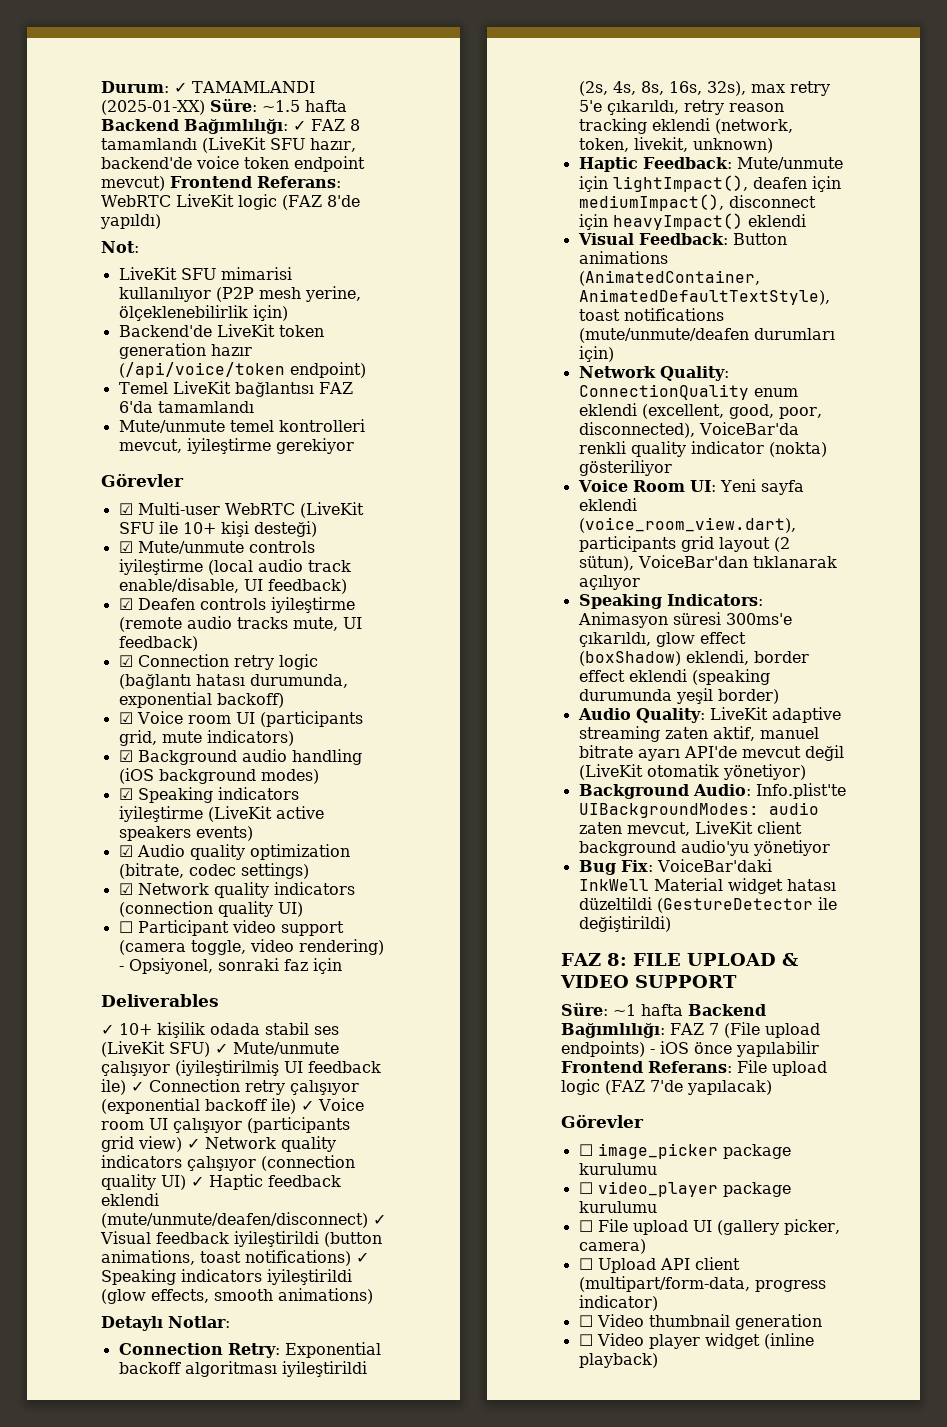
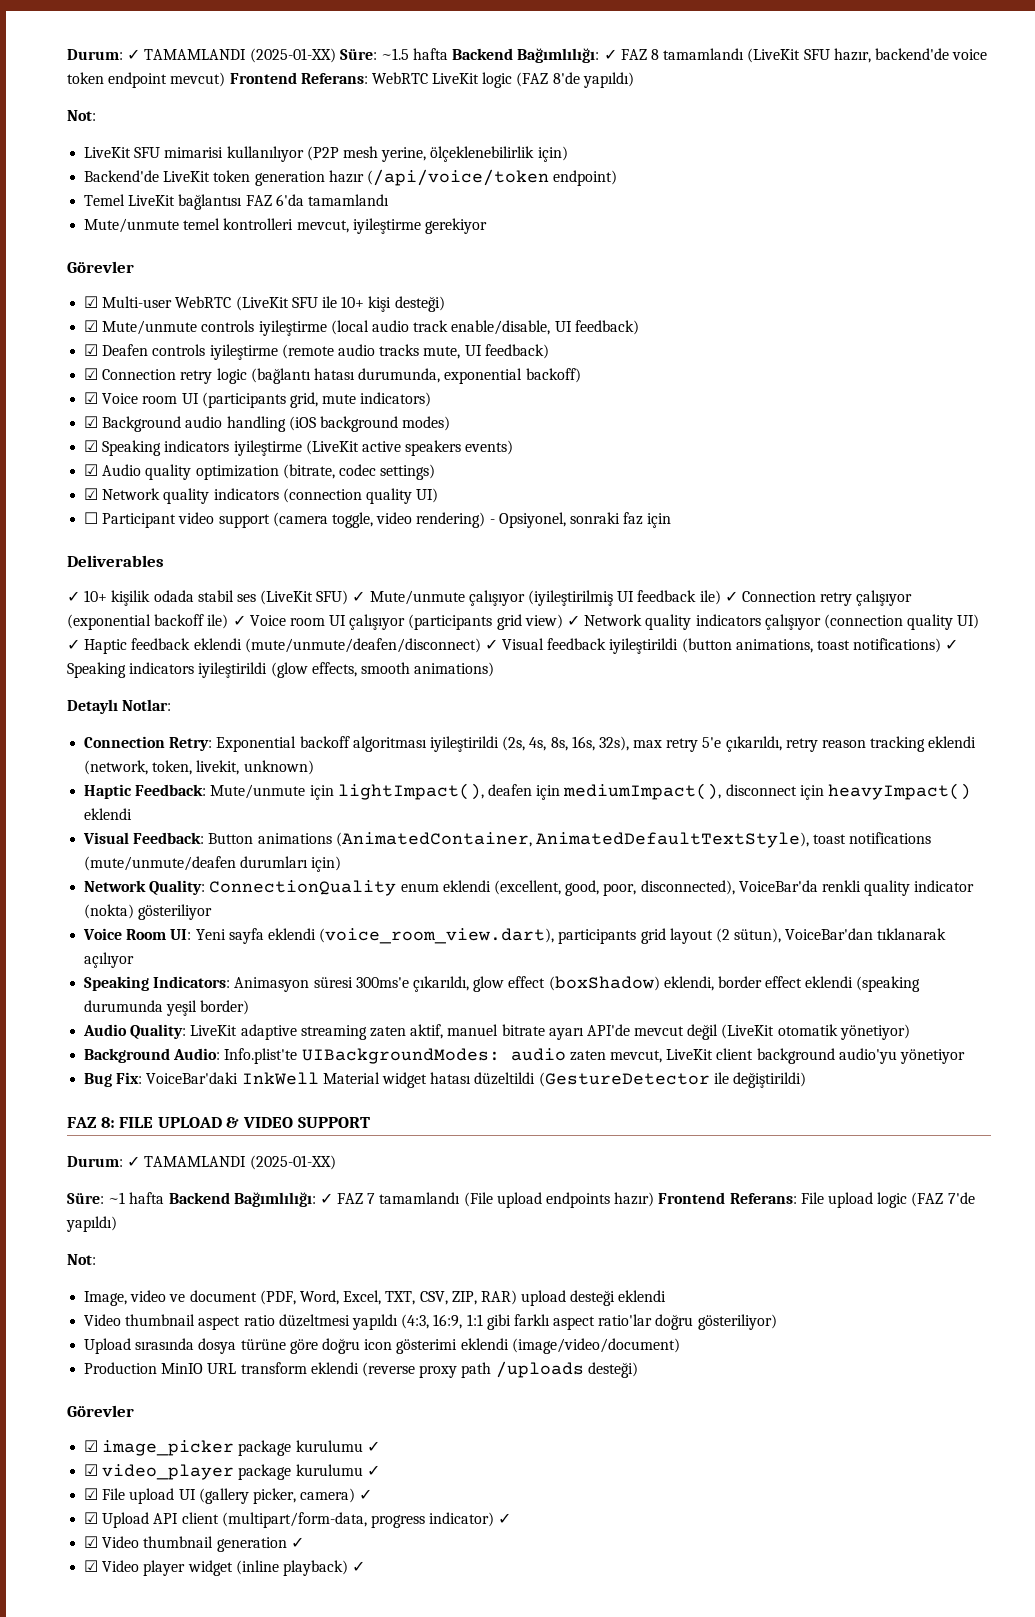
  FAZ 8: FILE UPLOAD & VIDEO SUPPORT
+ Durum: ✓ TAMAMLANDI (2025-01-XX)
- Süre: ~1 hafta Backend Bağımlılığı: FAZ 7 (File upload endpoints) - iOS önce yapılabilir Frontend Referans: File upload logic (FAZ 7'de yapılacak)
+ Süre: ~1 hafta Backend Bağımlılığı: ✓ FAZ 7 tamamlandı (File upload endpoints hazır) Frontend Referans: File upload logic (FAZ 7'de yapıldı)
+ Not:
+ Image, video ve document (PDF, Word, Excel, TXT, CSV, ZIP, RAR) upload desteği eklendi
+ Video thumbnail aspect ratio düzeltmesi yapıldı (4:3, 16:9, 1:1 gibi farklı aspect ratio'lar doğru gösteriliyor)
+ Upload sırasında dosya türüne göre doğru icon gösterimi eklendi (image/video/document)
+ Production MinIO URL transform eklendi (reverse proxy path /uploads desteği)
  Görevler
- ☐ image_picker package kurulumu
- ☐ video_player package kurulumu
- ☐ File upload UI (gallery picker, camera)
- ☐ Upload API client (multipart/form-data, progress indicator)
- ☐ Video thumbnail generation
- ☐ Video player widget (inline playback)
+ ☑ image_picker package kurulumu ✓
+ ☑ video_player package kurulumu ✓
+ ☑ File upload UI (gallery picker, camera) ✓
+ ☑ Upload API client (multipart/form-data, progress indicator) ✓
+ ☑ Video thumbnail generation ✓
+ ☑ Video player widget (inline playback) ✓

